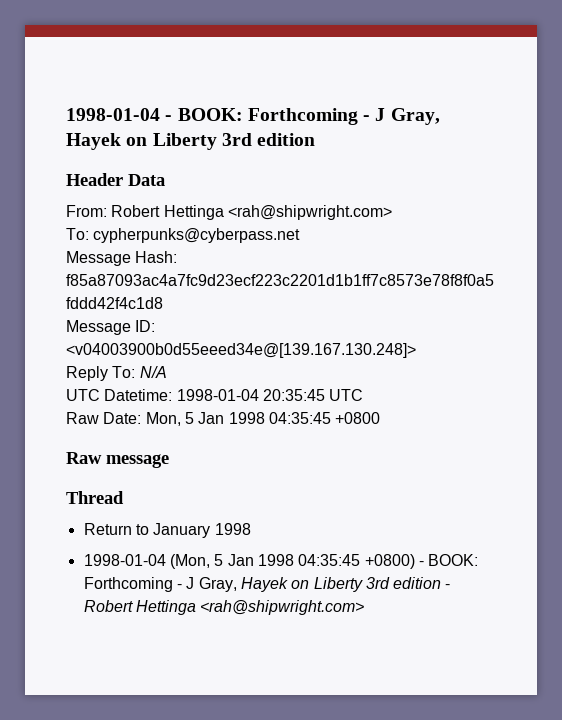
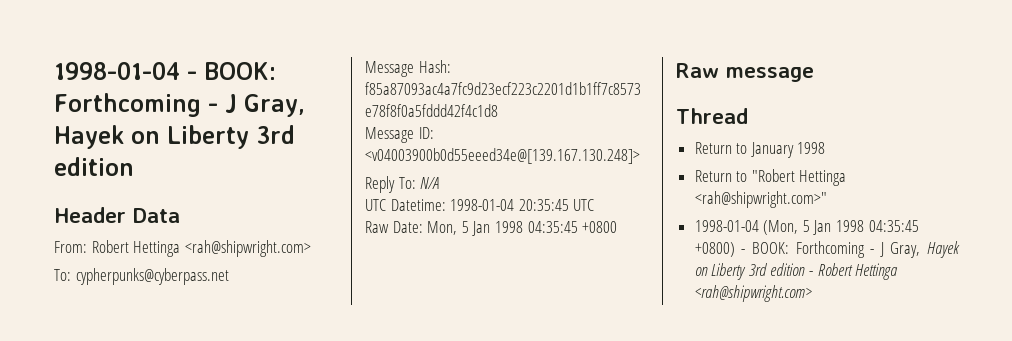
+ Return to "Robert Hettinga <rah@shipwright.com>"

